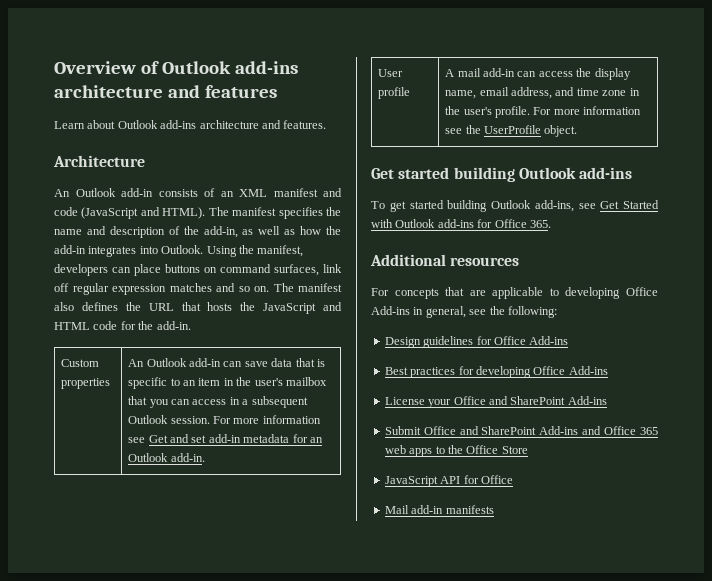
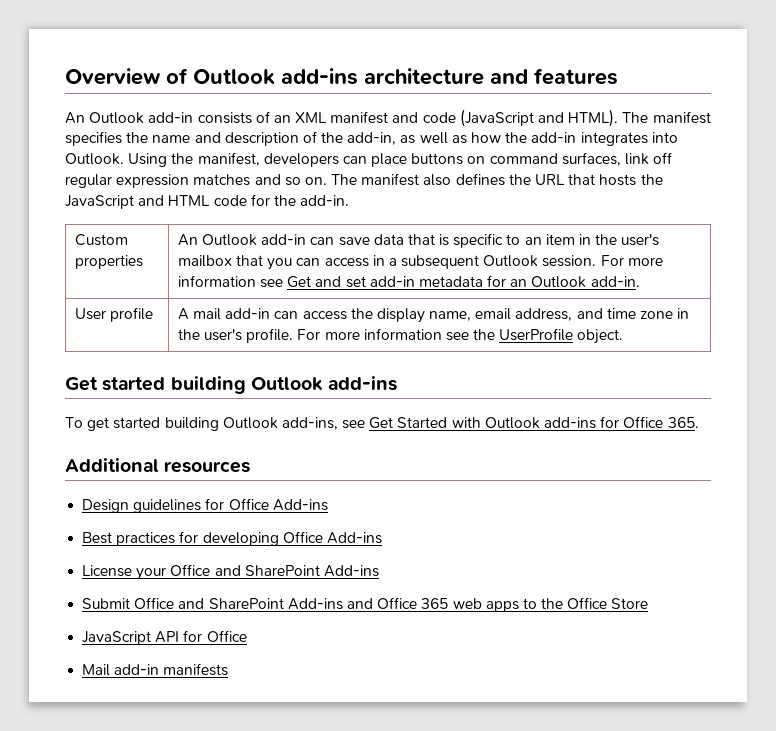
- Learn about Outlook add-ins architecture and features.
- Architecture
- For concepts that are applicable to developing Office Add-ins in general, see the following:

